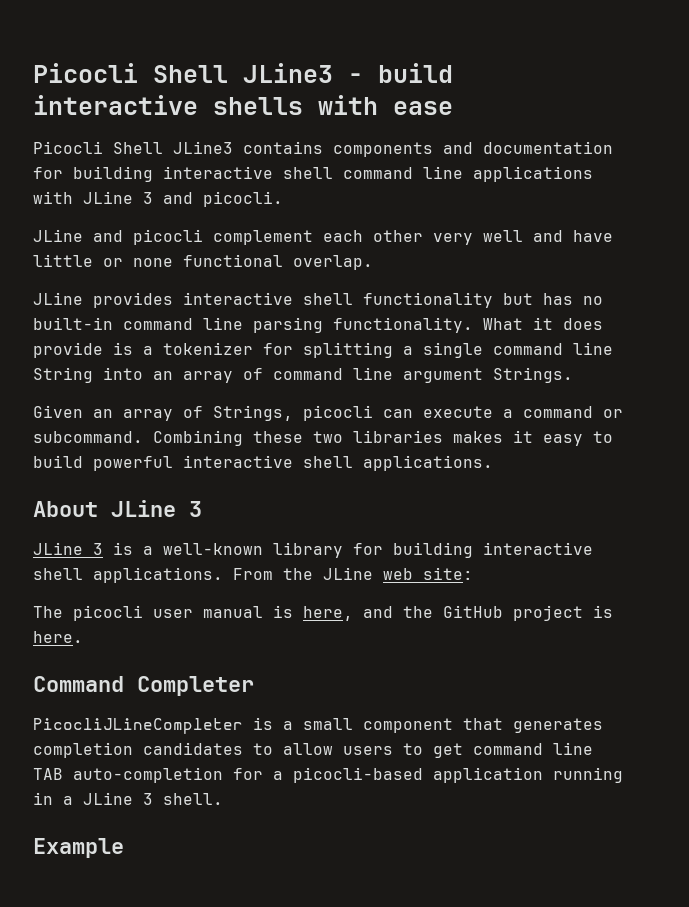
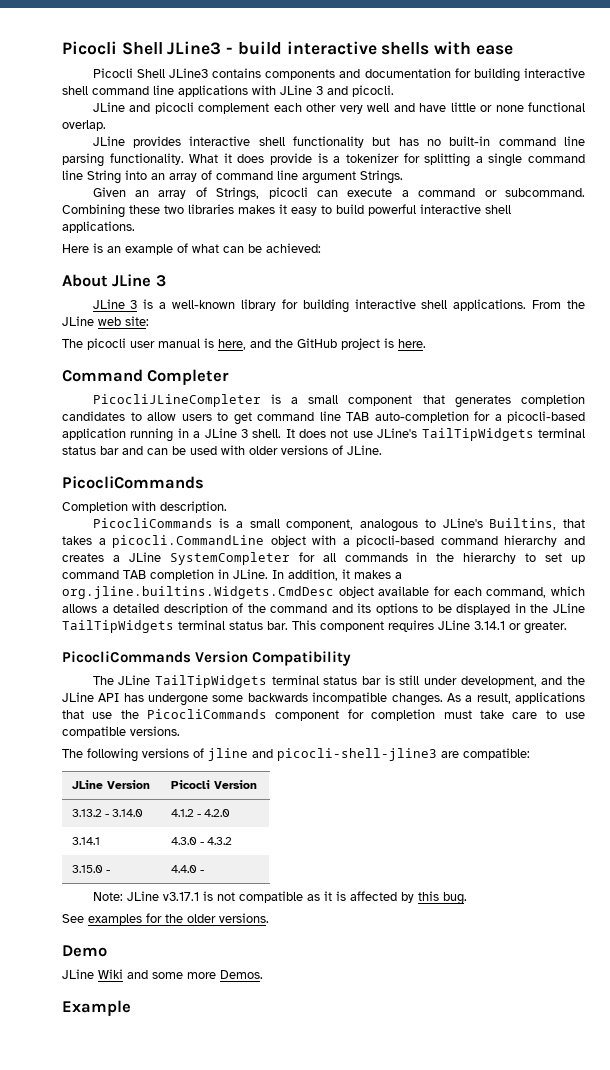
+ Here is an example of what can be achieved:
+ It does not use JLine's TailTipWidgets terminal status bar and can be used with older versions of JLine.
+ PicocliCommands
+ Completion with description.
+ PicocliCommands is a small component, analogous to JLine's Builtins, that takes a picocli.CommandLine object with a picocli-based command hierarchy and creates a JLine SystemCompleter for all commands in the hierarchy to set up command TAB completion in JLine. In addition, it makes a org.jline.builtins.Widgets.CmdDesc object available for each command, which allows a detailed description of the command and its options to be displayed in the JLine TailTipWidgets terminal status bar. This component requires JLine 3.14.1 or greater.
+ PicocliCommands Version Compatibility
+ The JLine TailTipWidgets terminal status bar is still under development, and the JLine API has undergone some backwards incompatible changes. As a result, applications that use the PicocliCommands component for completion must take care to use compatible versions.
+ The following versions of jline and picocli-shell-jline3 are compatible:
+ JLine Version | Picocli Version
+ 3.13.2 - 3.14.0 | 4.1.2 - 4.2.0
+ 3.14.1 | 4.3.0 - 4.3.2
+ 3.15.0 - | 4.4.0 -
+ Note: JLine v3.17.1 is not compatible as it is affected by this bug.
+ See examples for the older versions.
+ Demo
+ JLine Wiki and some more Demos.

